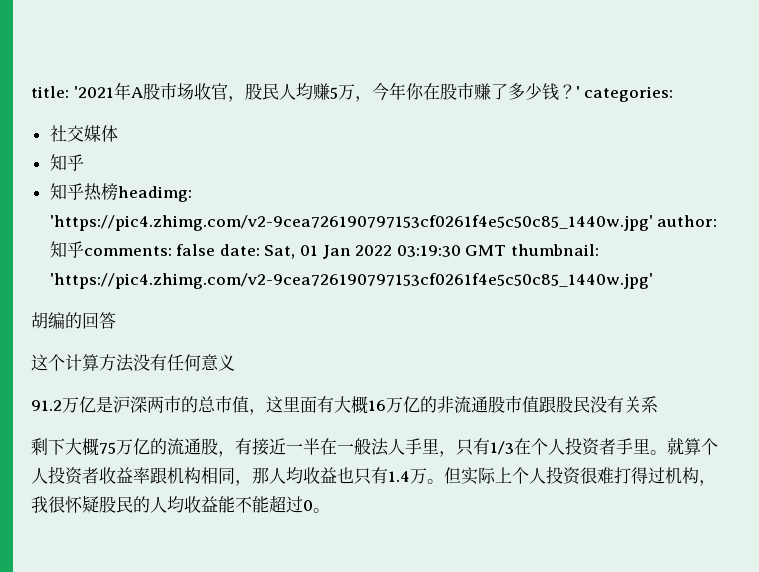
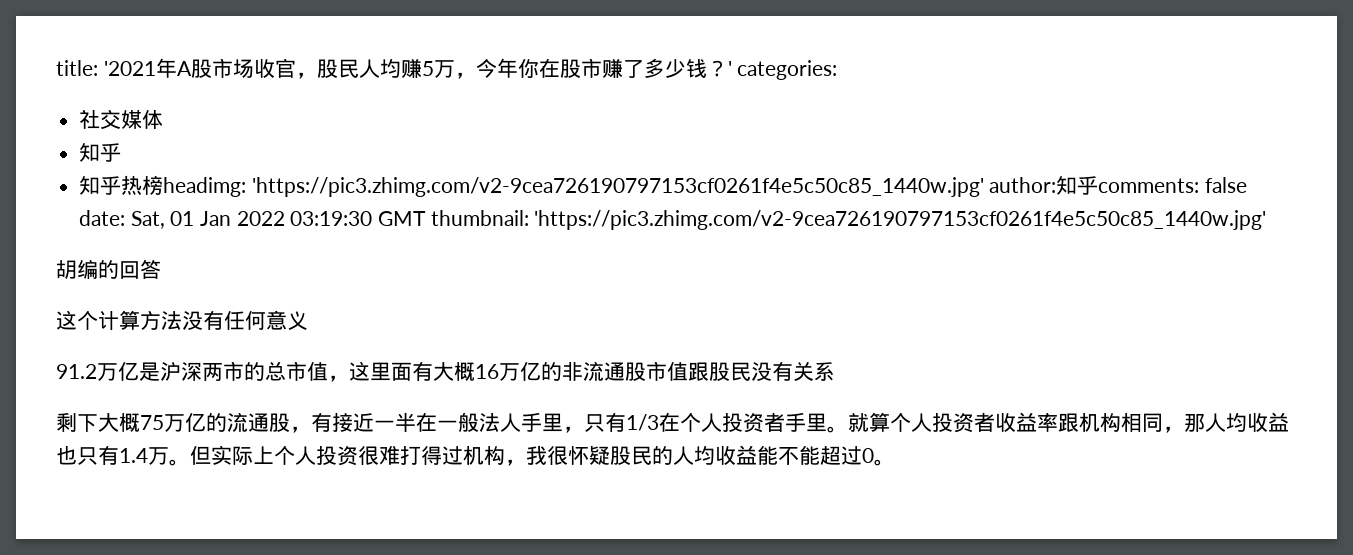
- 知乎热榜headimg: 'https://pic4.zhimg.com/v2-9cea726190797153cf0261f4e5c50c85_1440w.jpg' author:知乎comments: false date: Sat, 01 Jan 2022 03:19:30 GMT thumbnail: 'https://pic4.zhimg.com/v2-9cea726190797153cf0261f4e5c50c85_1440w.jpg'
+ 知乎热榜headimg: 'https://pic3.zhimg.com/v2-9cea726190797153cf0261f4e5c50c85_1440w.jpg' author:知乎comments: false date: Sat, 01 Jan 2022 03:19:30 GMT thumbnail: 'https://pic3.zhimg.com/v2-9cea726190797153cf0261f4e5c50c85_1440w.jpg'

